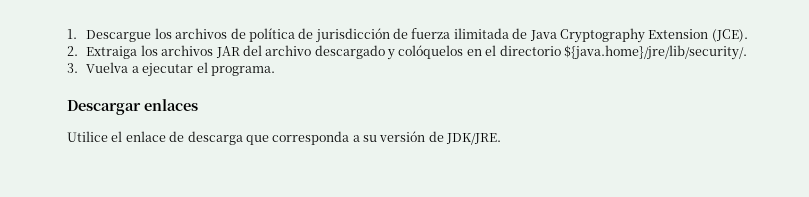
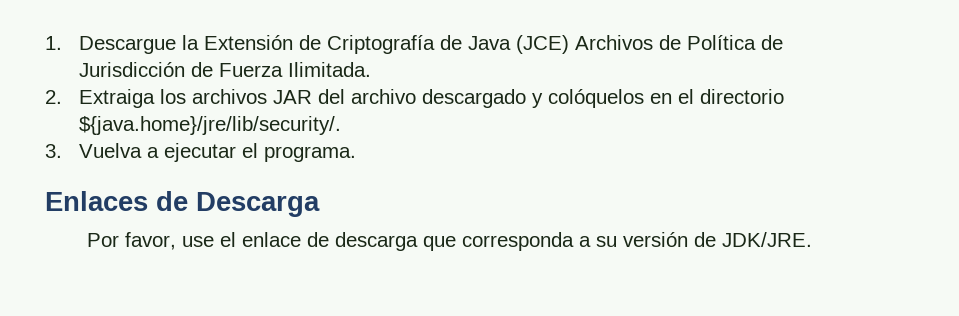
- 1. Descargue los archivos de política de jurisdicción de fuerza ilimitada de Java Cryptography Extension (JCE).
+ 1. Descargue la Extensión de Criptografía de Java (JCE) Archivos de Política de Jurisdicción de Fuerza Ilimitada.
- Descargar enlaces
- Utilice el enlace de descarga que corresponda a su versión de JDK/JRE.
+ Enlaces de Descarga
+ Por favor, use el enlace de descarga que corresponda a su versión de JDK/JRE.

